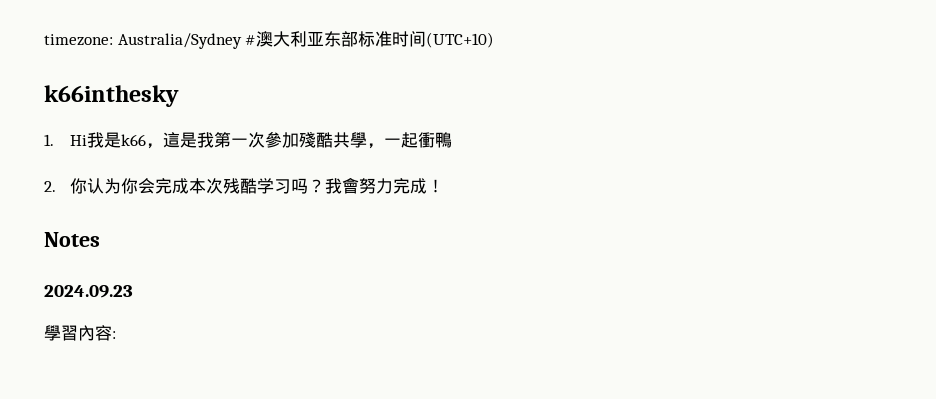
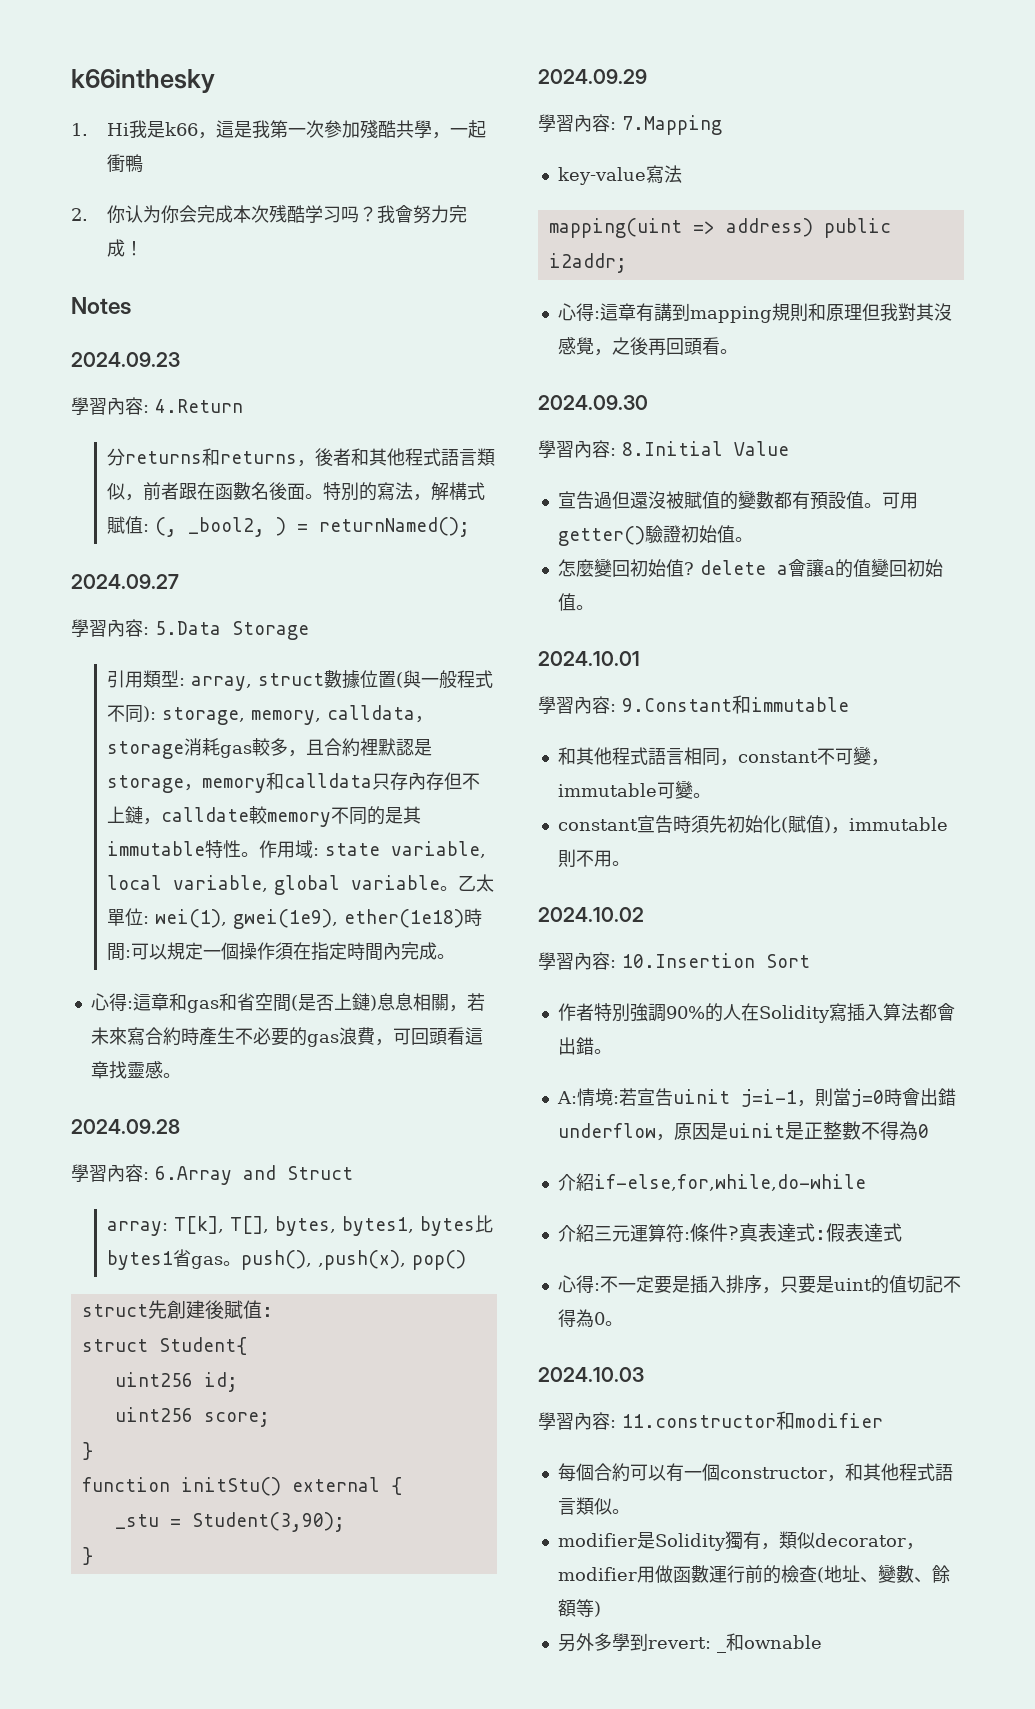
- timezone: Australia/Sydney #澳大利亚东部标准时间(UTC+10)
- 學習內容:
+ 學習內容: 4.Return
+ 分returns和returns，後者和其他程式語言類似，前者跟在函數名後面。特別的寫法，解構式賦值: (, _bool2, ) = returnNamed();
+ 2024.09.27
+ 學習內容: 5.Data Storage
+ 引用類型: array, struct數據位置(與一般程式不同): storage, memory, calldata，storage消耗gas較多，且合約裡默認是storage，memory和calldata只存內存但不上鏈，calldate較memory不同的是其immutable特性。作用域: state variable, local variable, global variable。乙太單位: wei(1), gwei(1e9), ether(1e18)時間:可以規定一個操作須在指定時間內完成。
+ 心得:這章和gas和省空間(是否上鏈)息息相關，若未來寫合約時產生不必要的gas浪費，可回頭看這章找靈感。
+ 2024.09.28
+ 學習內容: 6.Array and Struct
+ array: T[k], T[], bytes, bytes1, bytes比bytes1省gas。push(), ,push(x), pop()
+ struct先創建後賦值:
+ struct Student{
+ uint256 id;
+ uint256 score;
+ }
+ function initStu() external {
+ _stu = Student(3,90);
+ }
+ 2024.09.29
+ 學習內容: 7.Mapping
+ key-value寫法
+ mapping(uint => address) public i2addr;
+ 心得:這章有講到mapping規則和原理但我對其沒感覺，之後再回頭看。
+ 2024.09.30
+ 學習內容: 8.Initial Value
+ 宣告過但還沒被賦值的變數都有預設值。可用getter()驗證初始值。
+ 怎麼變回初始值? delete a會讓a的值變回初始值。
+ 2024.10.01
+ 學習內容: 9.Constant和immutable
+ 和其他程式語言相同，constant不可變，immutable可變。
+ constant宣告時須先初始化(賦值)，immutable則不用。
+ 2024.10.02
+ 學習內容: 10.Insertion Sort
+ 作者特別強調90%的人在Solidity寫插入算法都會出錯。
+ A:情境:若宣告uinit j=i-1，則當j=0時會出錯underflow，原因是uinit是正整數不得為0
+ 介紹if-else,for,while,do-while
+ 介紹三元運算符:條件?真表達式:假表達式
+ 心得:不一定要是插入排序，只要是uint的值切記不得為0。
+ 2024.10.03
+ 學習內容: 11.constructor和modifier
+ 每個合約可以有一個constructor，和其他程式語言類似。
+ modifier是Solidity獨有，類似decorator，modifier用做函數運行前的檢查(地址、變數、餘額等)
+ 另外多學到revert: _和ownable

